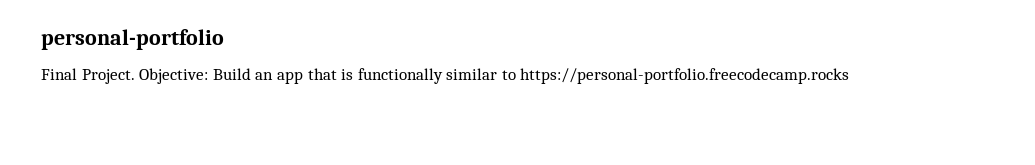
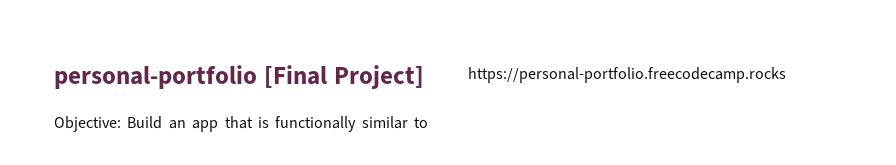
- personal-portfolio
- Final Project. Objective: Build an app that is functionally similar to https://personal-portfolio.freecodecamp.rocks
+ personal-portfolio [Final Project]
+ Objective: Build an app that is functionally similar to https://personal-portfolio.freecodecamp.rocks

